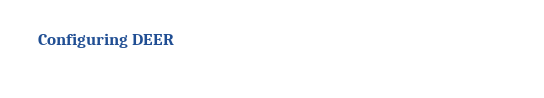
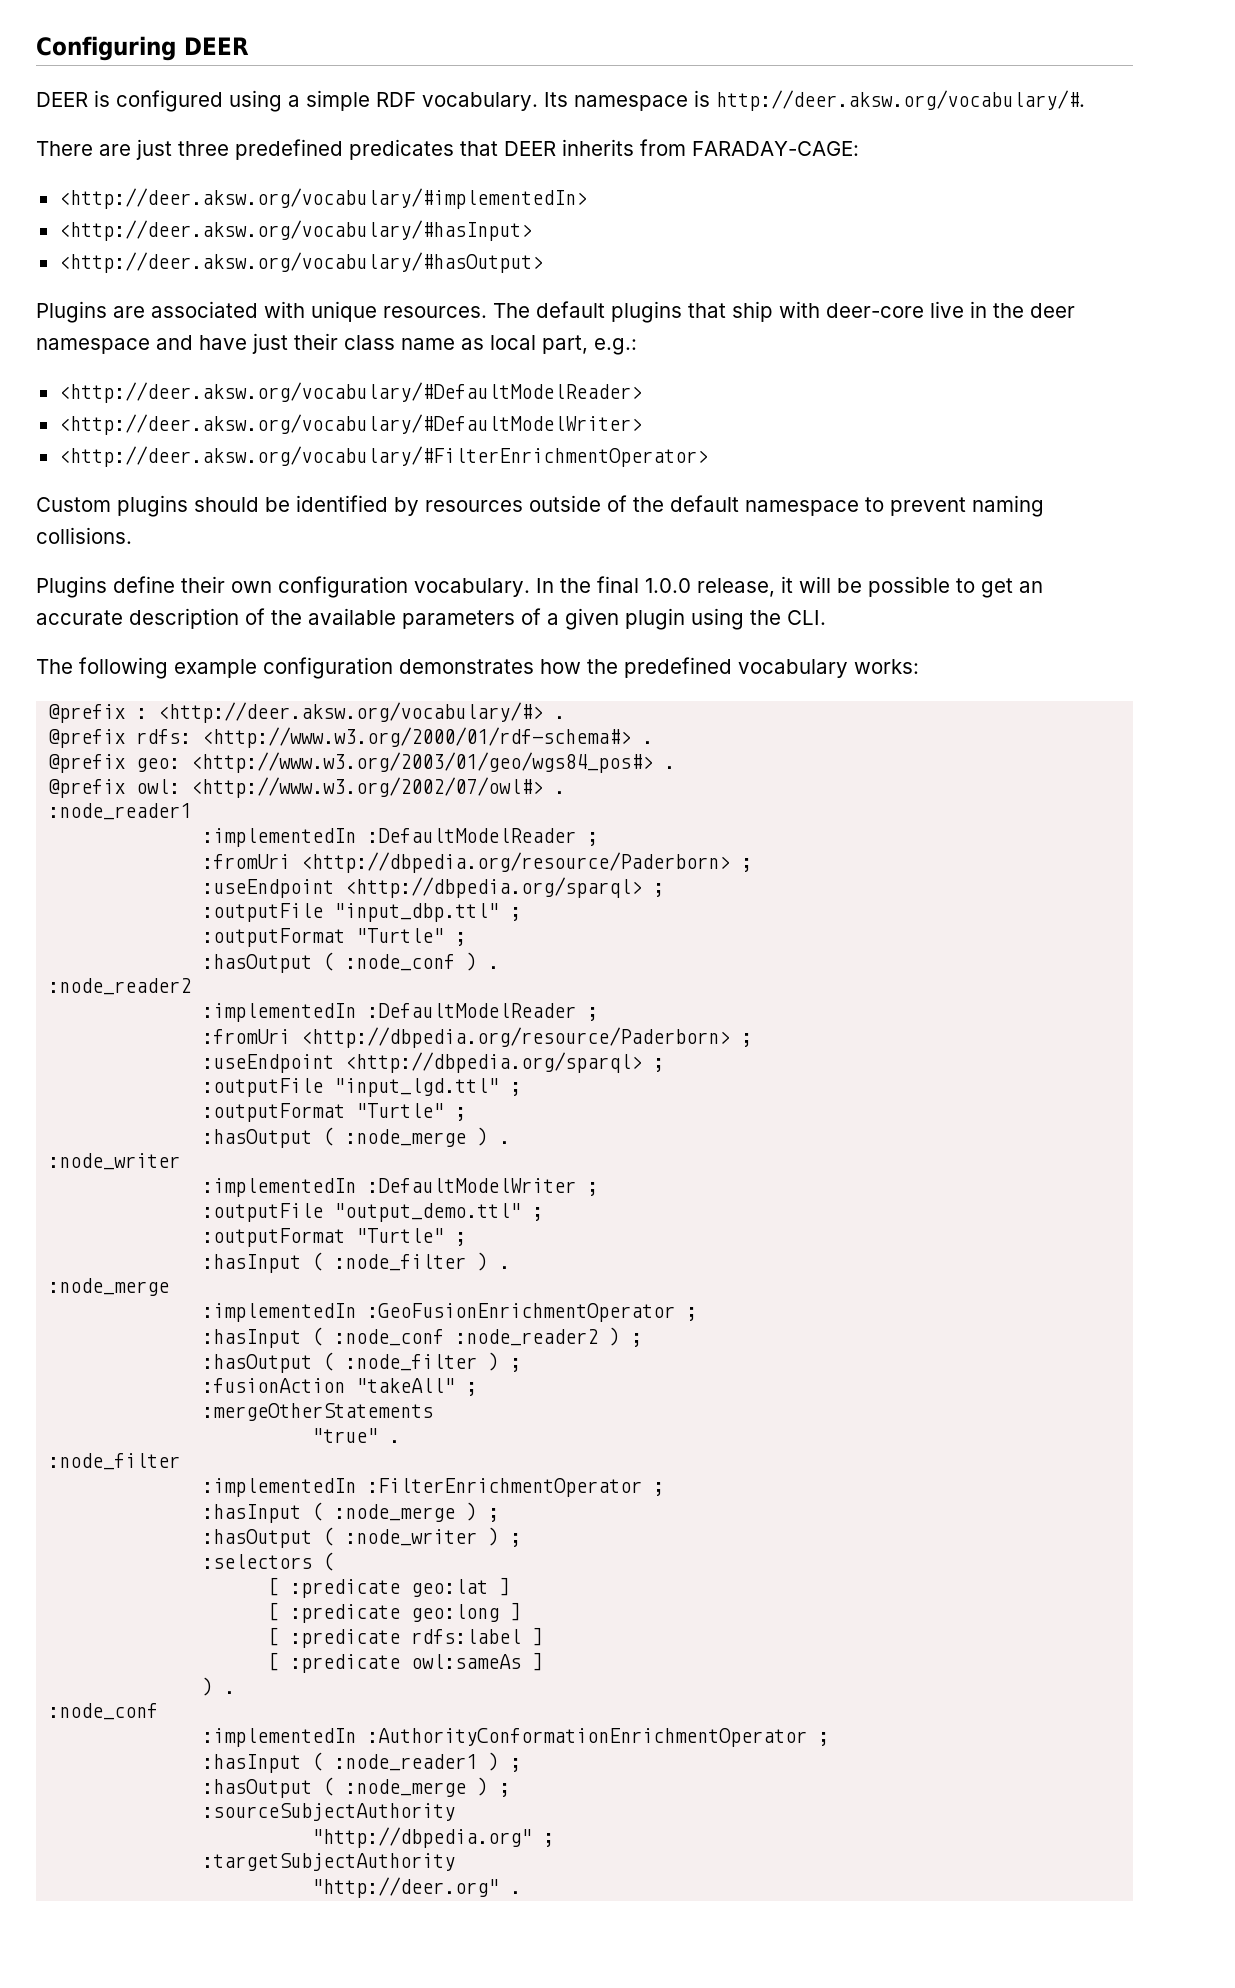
+ DEER is configured using a simple RDF vocabulary. Its namespace is http://deer.aksw.org/vocabulary/#.
+ There are just three predefined predicates that DEER inherits from FARADAY-CAGE:
+ <http://deer.aksw.org/vocabulary/#implementedIn>
+ <http://deer.aksw.org/vocabulary/#hasInput>
+ <http://deer.aksw.org/vocabulary/#hasOutput>
+ Plugins are associated with unique resources. The default plugins that ship with deer-core live in the deer namespace and have just their class name as local part, e.g.:
+ <http://deer.aksw.org/vocabulary/#DefaultModelReader>
+ <http://deer.aksw.org/vocabulary/#DefaultModelWriter>
+ <http://deer.aksw.org/vocabulary/#FilterEnrichmentOperator>
+ Custom plugins should be identified by resources outside of the default namespace to prevent naming collisions.
+ Plugins define their own configuration vocabulary. In the final 1.0.0 release, it will be possible to get an accurate description of the available parameters of a given plugin using the CLI.
+ The following example configuration demonstrates how the predefined vocabulary works:
+ @prefix : <http://deer.aksw.org/vocabulary/#> .
+ @prefix rdfs: <http://www.w3.org/2000/01/rdf-schema#> .
+ @prefix geo: <http://www.w3.org/2003/01/geo/wgs84_pos#> .
+ @prefix owl: <http://www.w3.org/2002/07/owl#> .
+ :node_reader1
+ :implementedIn :DefaultModelReader ;
+ :fromUri <http://dbpedia.org/resource/Paderborn> ;
+ :useEndpoint <http://dbpedia.org/sparql> ;
+ :outputFile "input_dbp.ttl" ;
+ :outputFormat "Turtle" ;
+ :hasOutput ( :node_conf ) .
+ :node_reader2
+ :implementedIn :DefaultModelReader ;
+ :fromUri <http://dbpedia.org/resource/Paderborn> ;
+ :useEndpoint <http://dbpedia.org/sparql> ;
+ :outputFile "input_lgd.ttl" ;
+ :outputFormat "Turtle" ;
+ :hasOutput ( :node_merge ) .
+ :node_writer
+ :implementedIn :DefaultModelWriter ;
+ :outputFile "output_demo.ttl" ;
+ :outputFormat "Turtle" ;
+ :hasInput ( :node_filter ) .
+ :node_merge
+ :implementedIn :GeoFusionEnrichmentOperator ;
+ :hasInput ( :node_conf :node_reader2 ) ;
+ :hasOutput ( :node_filter ) ;
+ :fusionAction "takeAll" ;
+ :mergeOtherStatements
+ "true" .
+ :node_filter
+ :implementedIn :FilterEnrichmentOperator ;
+ :hasInput ( :node_merge ) ;
+ :hasOutput ( :node_writer ) ;
+ :selectors (
+ [ :predicate geo:lat ]
+ [ :predicate geo:long ]
+ [ :predicate rdfs:label ]
+ [ :predicate owl:sameAs ]
+ ) .
+ :node_conf
+ :implementedIn :AuthorityConformationEnrichmentOperator ;
+ :hasInput ( :node_reader1 ) ;
+ :hasOutput ( :node_merge ) ;
+ :sourceSubjectAuthority
+ "http://dbpedia.org" ;
+ :targetSubjectAuthority
+ "http://deer.org" .

